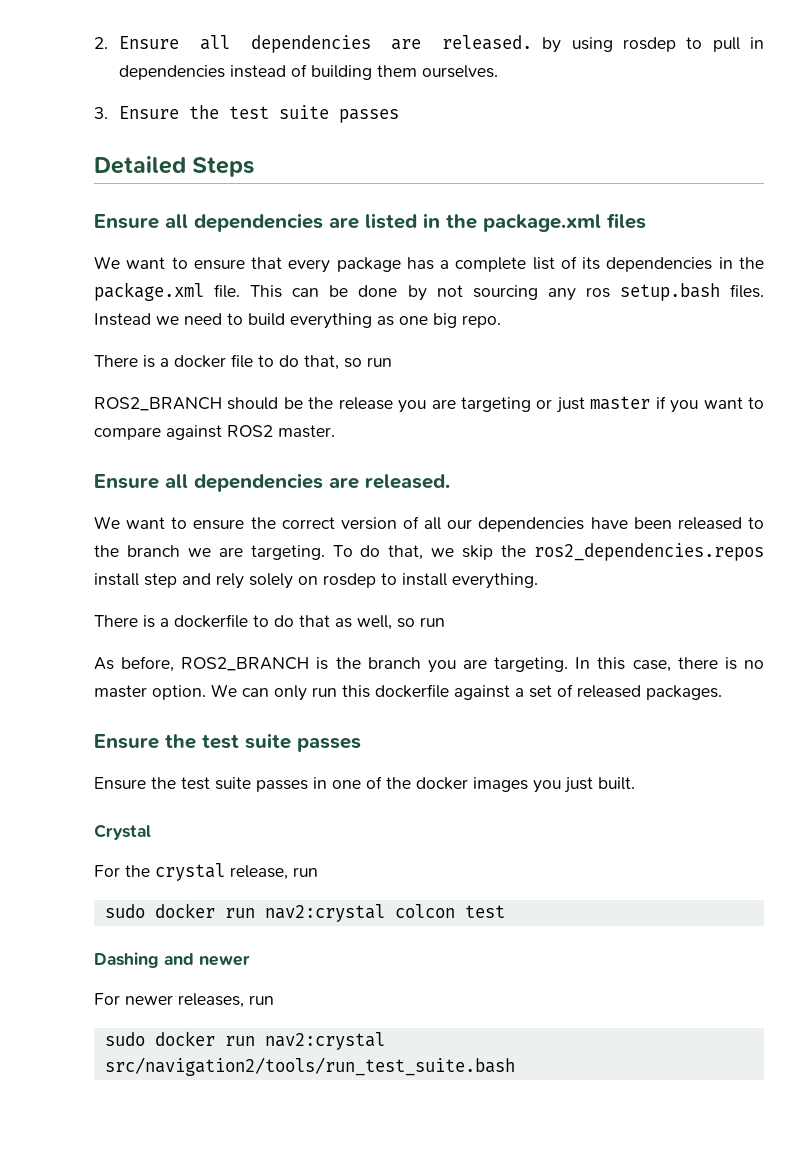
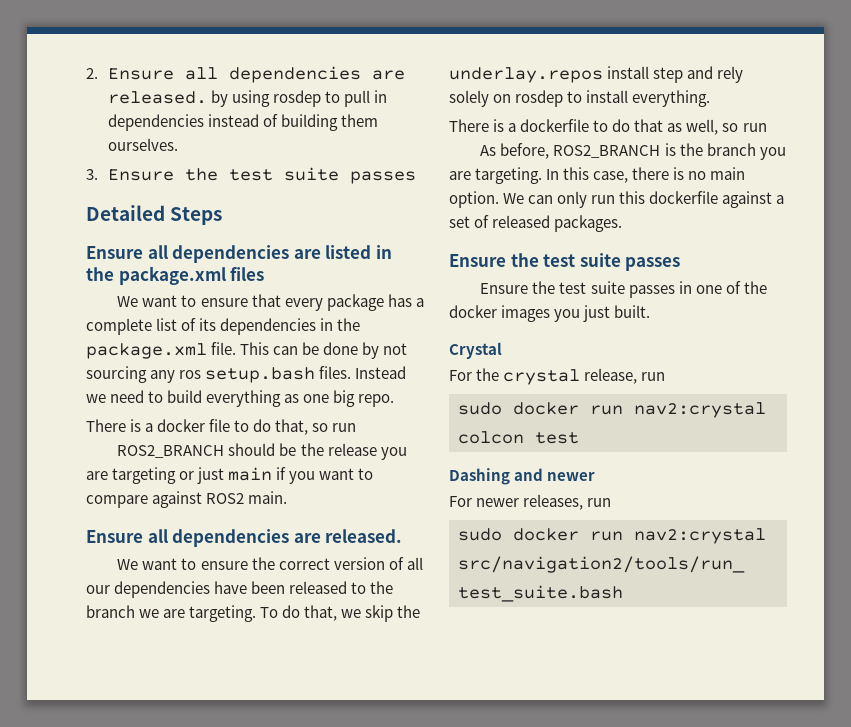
- ROS2_BRANCH should be the release you are targeting or just master if you want to compare against ROS2 master.
+ ROS2_BRANCH should be the release you are targeting or just main if you want to compare against ROS2 main.
- To do that, we skip the ros2_dependencies.repos install step and rely solely on rosdep to install everything.
+ To do that, we skip the underlay.repos install step and rely solely on rosdep to install everything.
- In this case, there is no master option.
+ In this case, there is no main option.

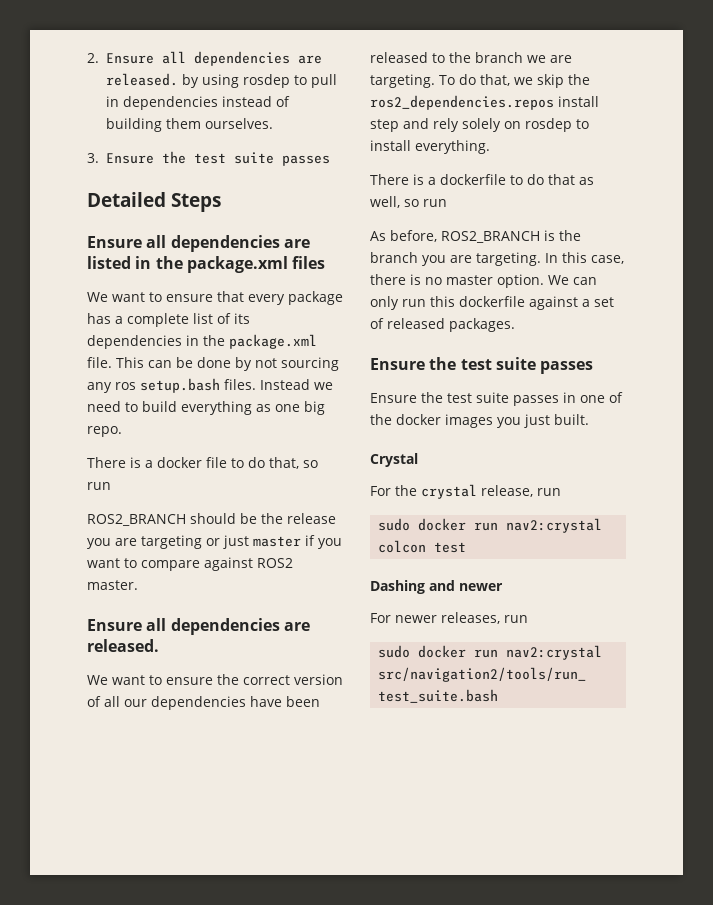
- ROS2_BRANCH should be the release you are targeting or just main if you want to compare against ROS2 main.
+ ROS2_BRANCH should be the release you are targeting or just master if you want to compare against ROS2 master.
- To do that, we skip the underlay.repos install step and rely solely on rosdep to install everything.
+ To do that, we skip the ros2_dependencies.repos install step and rely solely on rosdep to install everything.
- In this case, there is no main option.
+ In this case, there is no master option.

